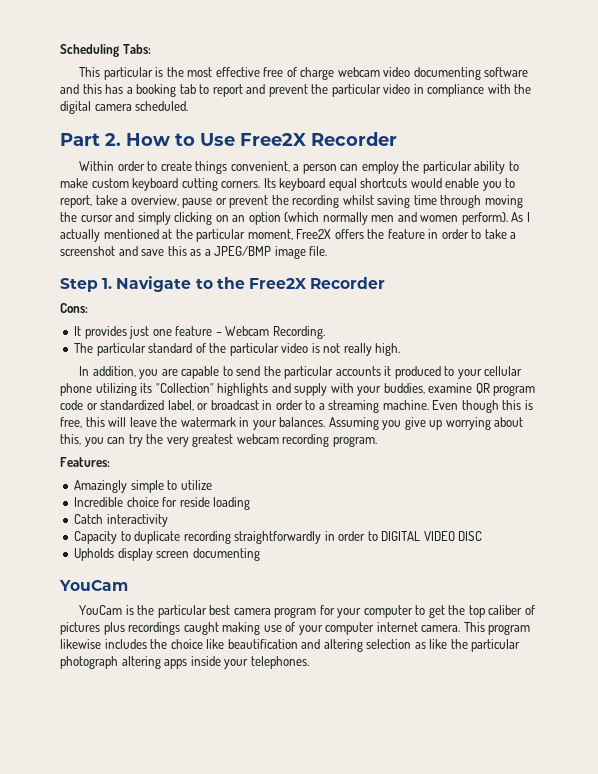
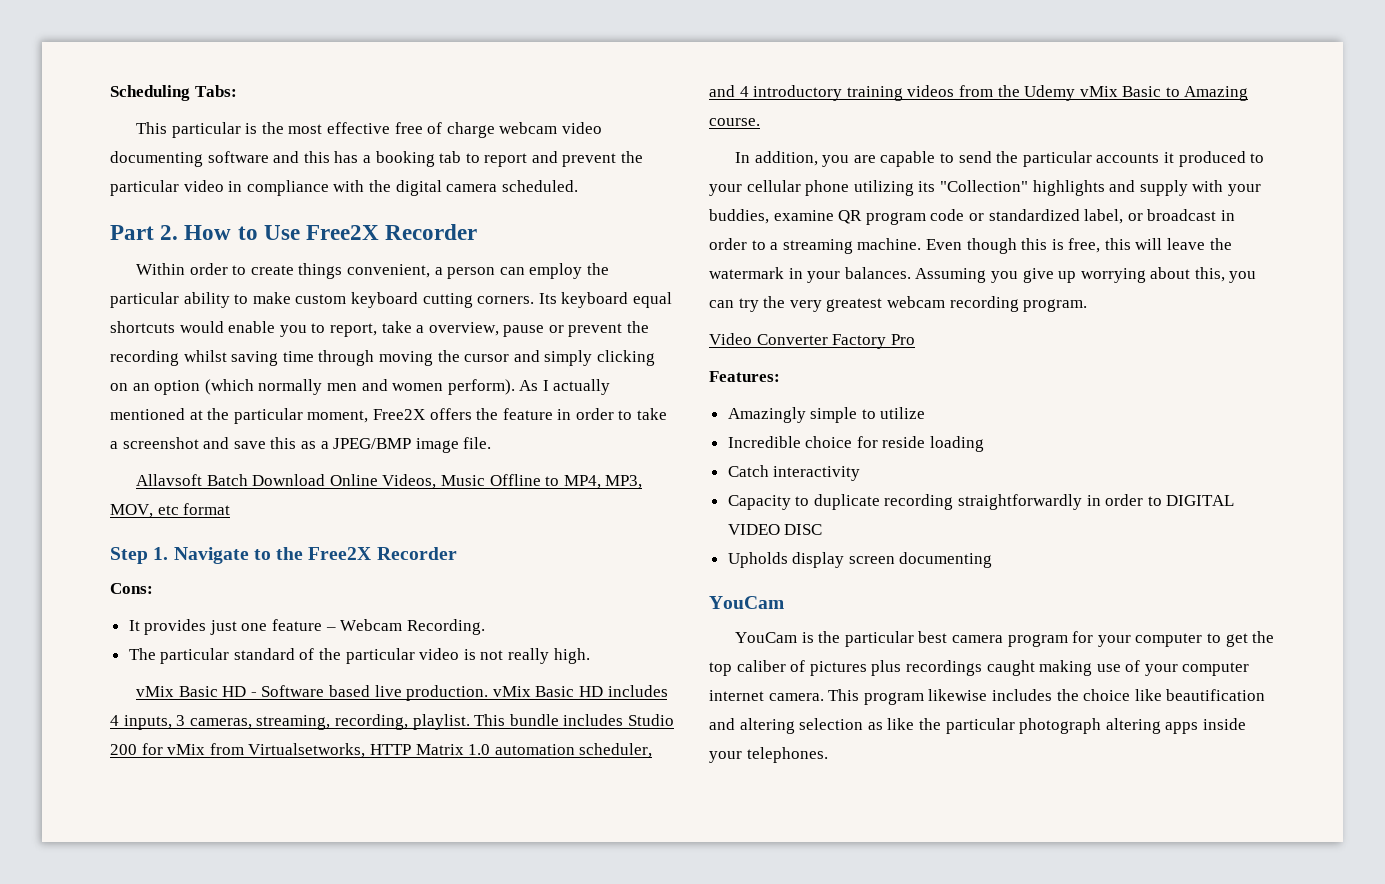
+ Allavsoft Batch Download Online Videos, Music Offline to MP4, MP3, MOV, etc format
+ vMix Basic HD - Software based live production. vMix Basic HD includes 4 inputs, 3 cameras, streaming, recording, playlist. This bundle includes Studio 200 for vMix from Virtualsetworks, HTTP Matrix 1.0 automation scheduler, and 4 introductory training videos from the Udemy vMix Basic to Amazing course.
+ Video Converter Factory Pro

